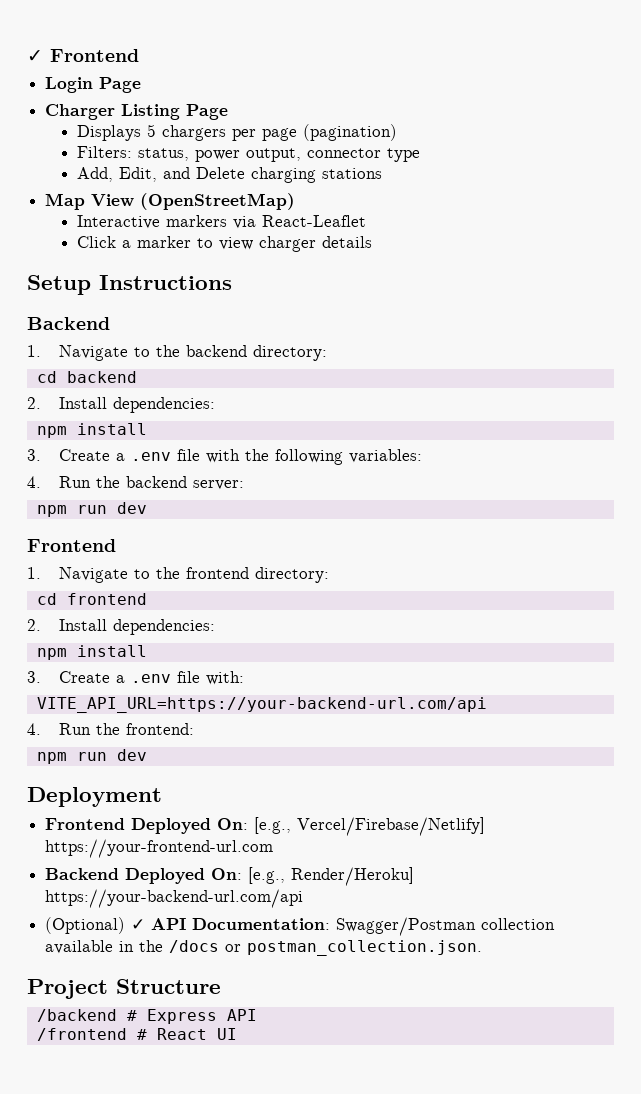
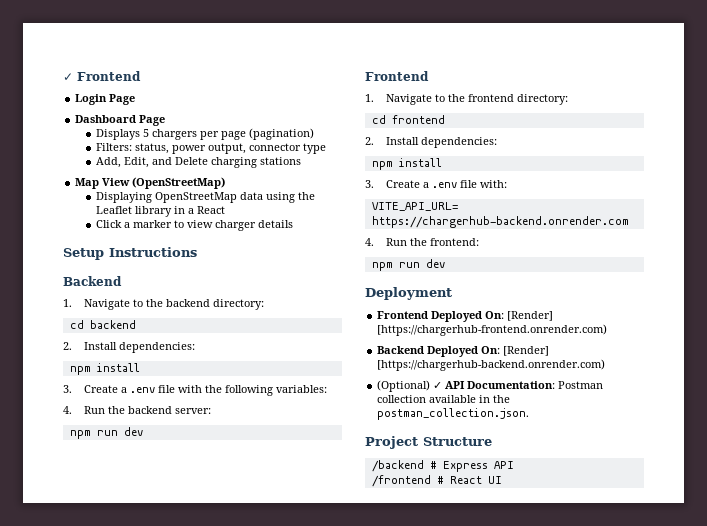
- Charger Listing Page
+ Dashboard Page
- Interactive markers via React-Leaflet
+ Displaying OpenStreetMap data using the Leaflet library in a React
- VITE_API_URL=https://your-backend-url.com/api
+ VITE_API_URL= https://chargerhub-backend.onrender.com
- Frontend Deployed On: [e.g., Vercel/Firebase/Netlify] https://your-frontend-url.com
+ Frontend Deployed On: [Render] [https://chargerhub-frontend.onrender.com)
- Backend Deployed On: [e.g., Render/Heroku] https://your-backend-url.com/api
+ Backend Deployed On: [Render] [https://chargerhub-backend.onrender.com)
- (Optional) ✓ API Documentation: Swagger/Postman collection available in the /docs or postman_collection.json.
+ (Optional) ✓ API Documentation: Postman collection available in the postman_collection.json.

